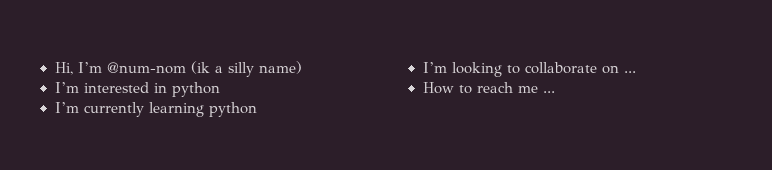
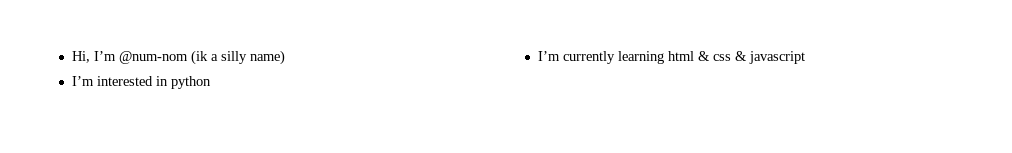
- I’m currently learning python
- I’m looking to collaborate on ...
- How to reach me ...
+ I’m currently learning html & css & javascript

